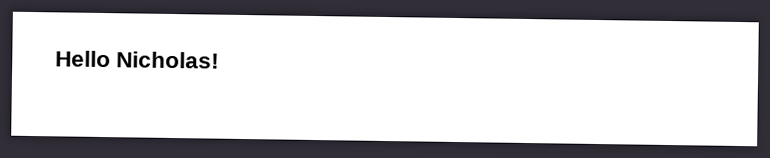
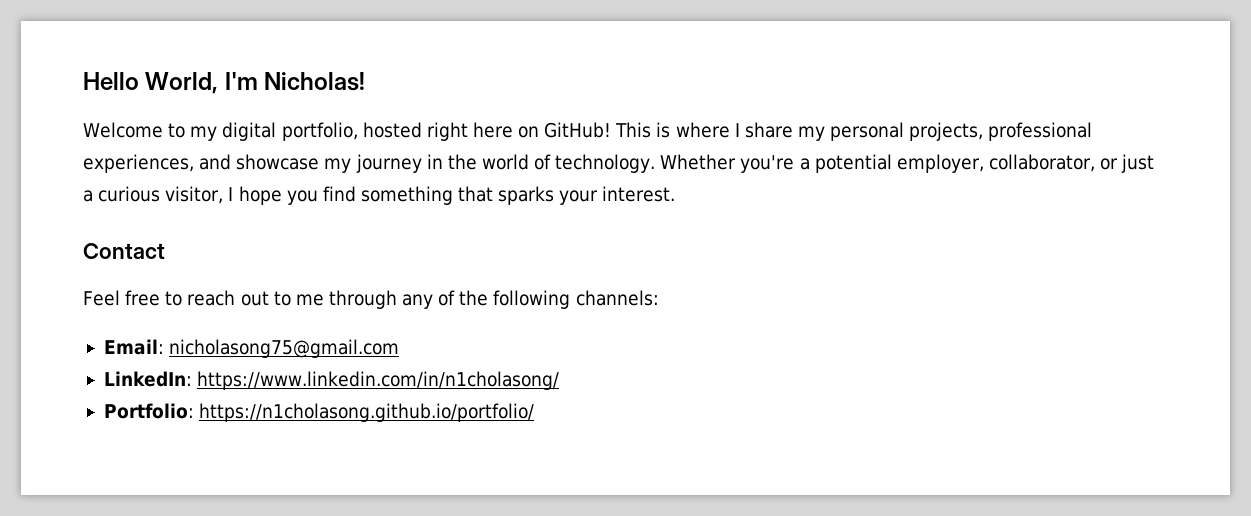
- Hello Nicholas!
+ Hello World, I'm Nicholas!
+ Welcome to my digital portfolio, hosted right here on GitHub! This is where I share my personal projects, professional experiences, and showcase my journey in the world of technology. Whether you're a potential employer, collaborator, or just a curious visitor, I hope you find something that sparks your interest.
+ Contact
+ Feel free to reach out to me through any of the following channels:
+ Email: nicholasong75@gmail.com
+ LinkedIn: https://www.linkedin.com/in/n1cholasong/
+ Portfolio: https://n1cholasong.github.io/portfolio/

